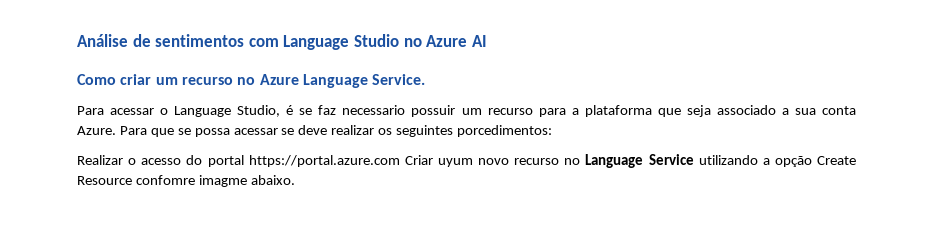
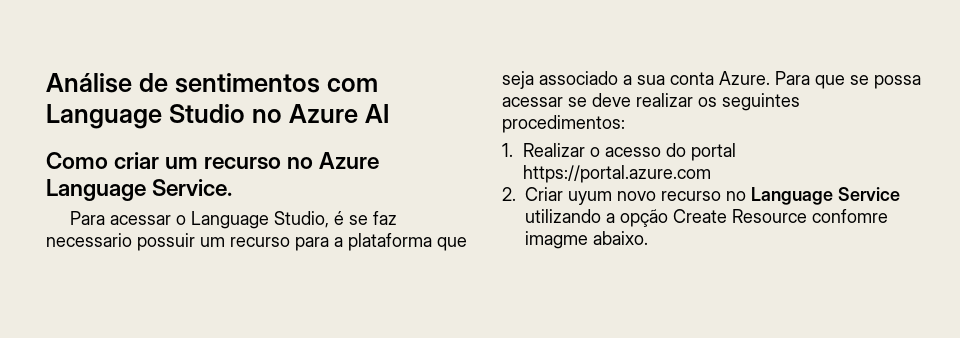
- Para que se possa acessar se deve realizar os seguintes porcedimentos:
- Realizar o acesso do portal https://portal.azure.com Criar uyum novo recurso no Language Service utilizando a opção Create Resource confomre imagme abaixo.
+ Para que se possa acessar se deve realizar os seguintes procedimentos:
+ 1. Realizar o acesso do portal https://portal.azure.com
+ 2. Criar uyum novo recurso no Language Service utilizando a opção Create Resource confomre imagme abaixo.

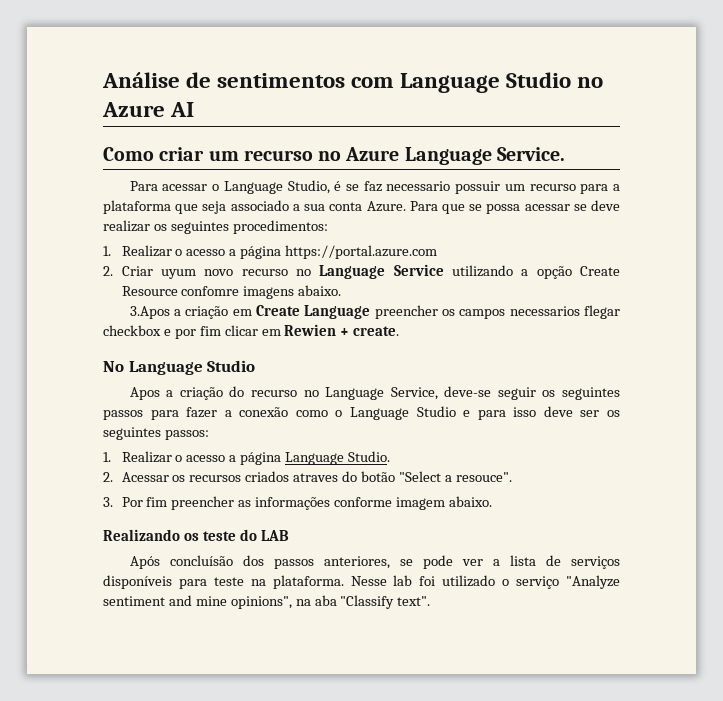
- 1. Realizar o acesso do portal https://portal.azure.com
+ 1. Realizar o acesso a página https://portal.azure.com
- 2. Criar uyum novo recurso no Language Service utilizando a opção Create Resource confomre imagme abaixo.
+ 2. Criar uyum novo recurso no Language Service utilizando a opção Create Resource confomre imagens abaixo.
+ 3.Apos a criação em Create Language preencher os campos necessarios flegar checkbox e por fim clicar em Rewien + create.
+ No Language Studio
+ Apos a criação do recurso no Language Service, deve-se seguir os seguintes passos para fazer a conexão como o Language Studio e para isso deve ser os seguintes passos:
+ 1. Realizar o acesso a página Language Studio.
+ 2. Acessar os recursos criados atraves do botão "Select a resouce".
+ 3. Por fim preencher as informações conforme imagem abaixo.
+ Realizando os teste do LAB
+ Após concluísão dos passos anteriores, se pode ver a lista de serviços disponíveis para teste na plataforma. Nesse lab foi utilizado o serviço "Analyze sentiment and mine opinions", na aba "Classify text".

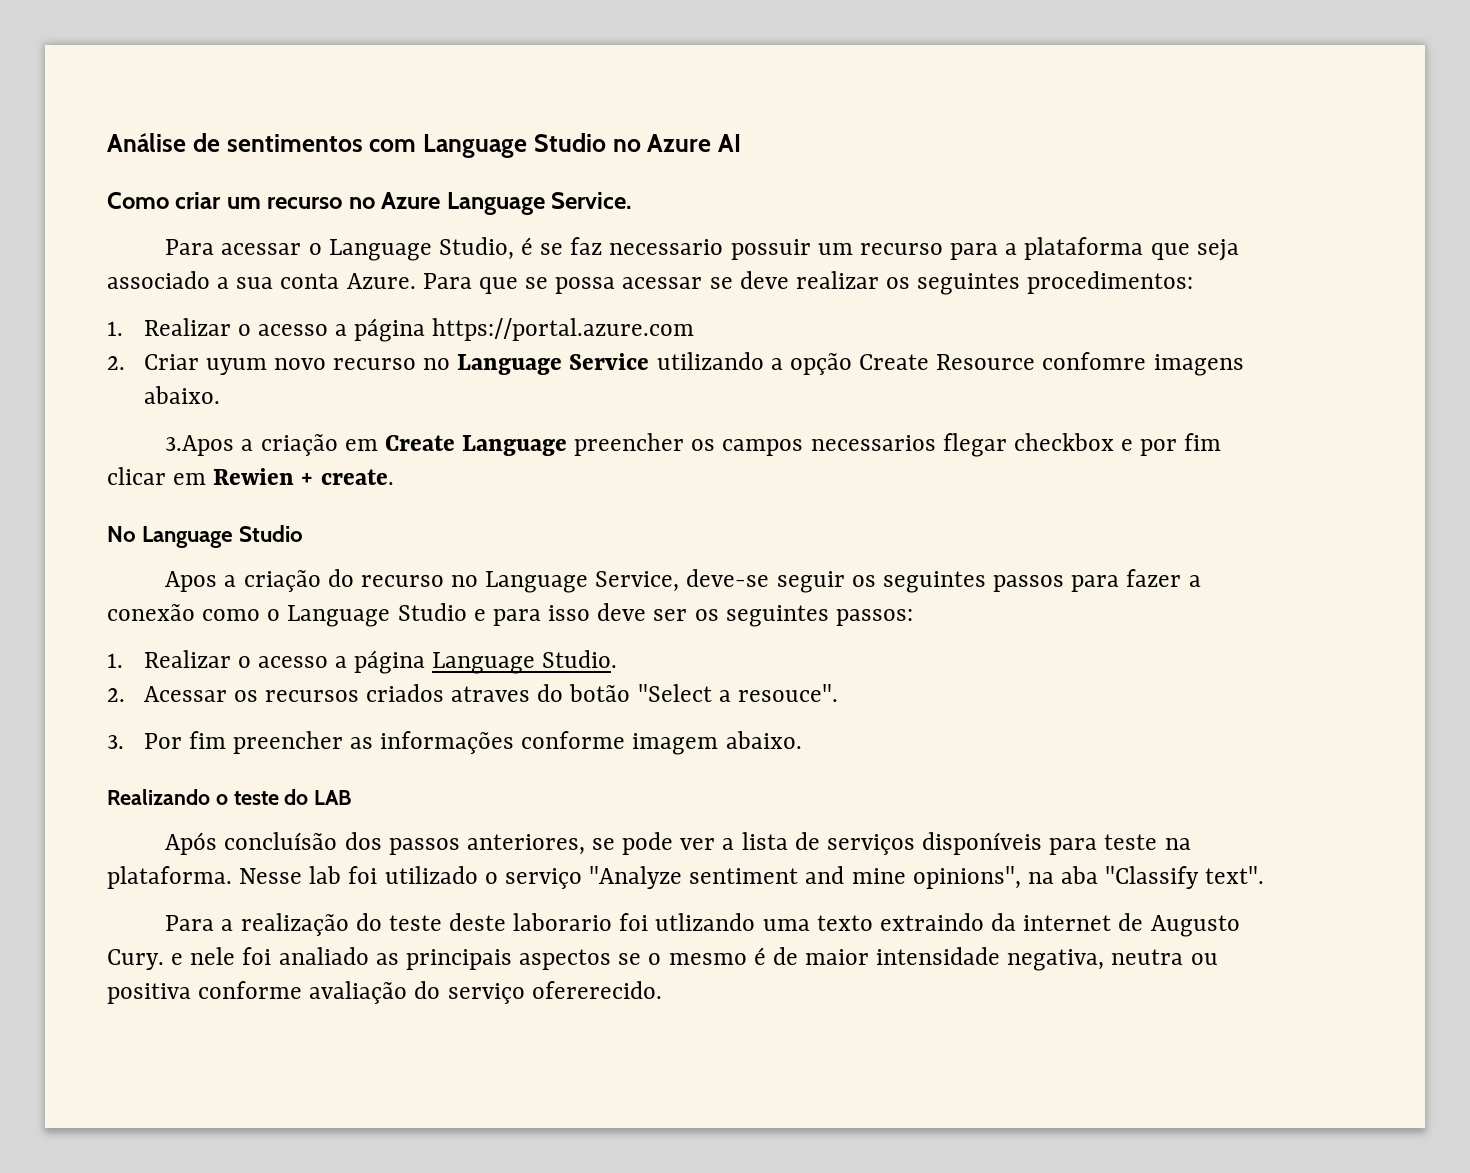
- Realizando os teste do LAB
+ Realizando o teste do LAB
+ Para a realização do teste deste laborario foi utlizando uma texto extraindo da internet de Augusto Cury. e nele foi analiado as principais aspectos se o mesmo é de maior intensidade negativa, neutra ou positiva conforme avaliação do serviço ofererecido.

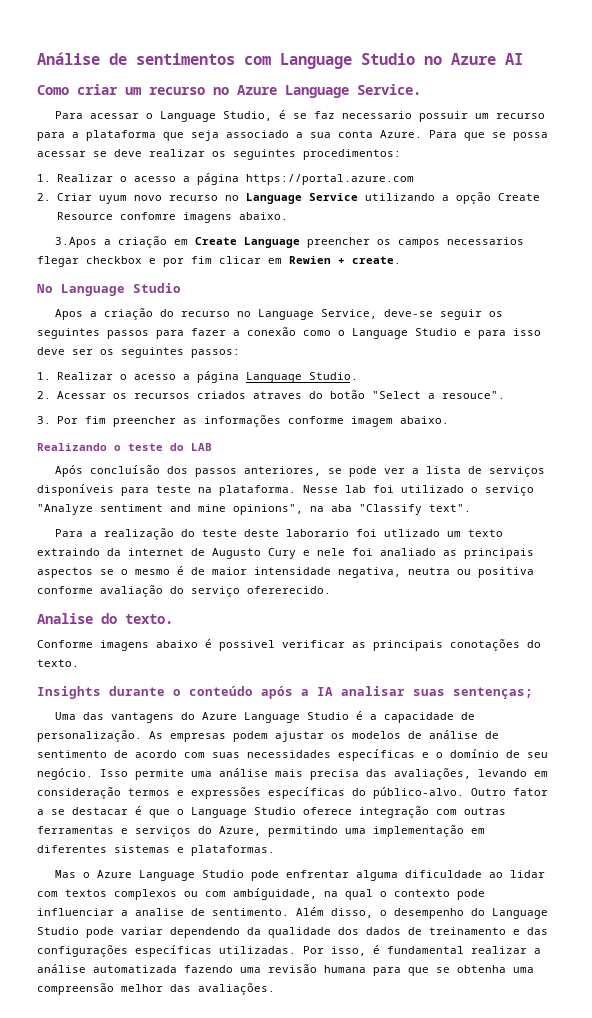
- Para a realização do teste deste laborario foi utlizando uma texto extraindo da internet de Augusto Cury. e nele foi analiado as principais aspectos se o mesmo é de maior intensidade negativa, neutra ou positiva conforme avaliação do serviço ofererecido.
+ Para a realização do teste deste laborario foi utlizado um texto extraindo da internet de Augusto Cury e nele foi analiado as principais aspectos se o mesmo é de maior intensidade negativa, neutra ou positiva conforme avaliação do serviço ofererecido.
+ Analise do texto.
+ Conforme imagens abaixo é possivel verificar as principais conotações do texto.
+ Insights durante o conteúdo após a IA analisar suas sentenças;
+ Uma das vantagens do Azure Language Studio é a capacidade de personalização. As empresas podem ajustar os modelos de análise de sentimento de acordo com suas necessidades específicas e o domínio de seu negócio. Isso permite uma análise mais precisa das avaliações, levando em consideração termos e expressões específicas do público-alvo. Outro fator a se destacar é que o Language Studio oferece integração com outras ferramentas e serviços do Azure, permitindo uma implementação em diferentes sistemas e plataformas.
+ Mas o Azure Language Studio pode enfrentar alguma dificuldade ao lidar com textos complexos ou com ambíguidade, na qual o contexto pode influenciar a analise de sentimento. Além disso, o desempenho do Language Studio pode variar dependendo da qualidade dos dados de treinamento e das configurações específicas utilizadas. Por isso, é fundamental realizar a análise automatizada fazendo uma revisão humana para que se obtenha uma compreensão melhor das avaliações.

